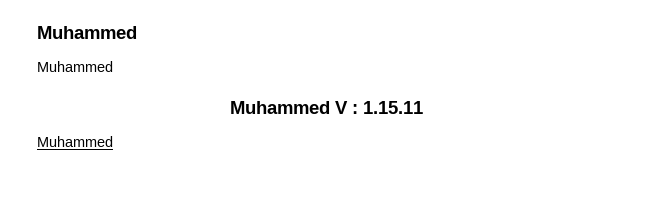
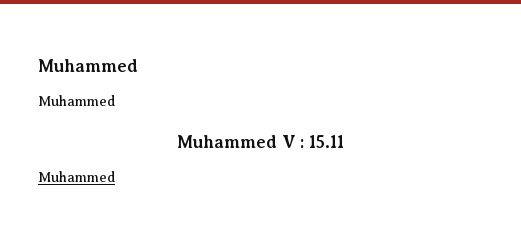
- Muhammed V : 1.15.11
+ Muhammed V : 15.11

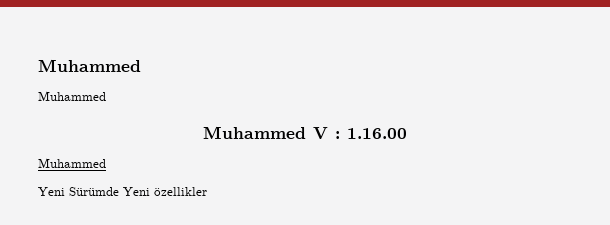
- Muhammed V : 15.11
+ Muhammed V : 1.16.00
  Muhammed
+ Yeni Sürümde Yeni özellikler

